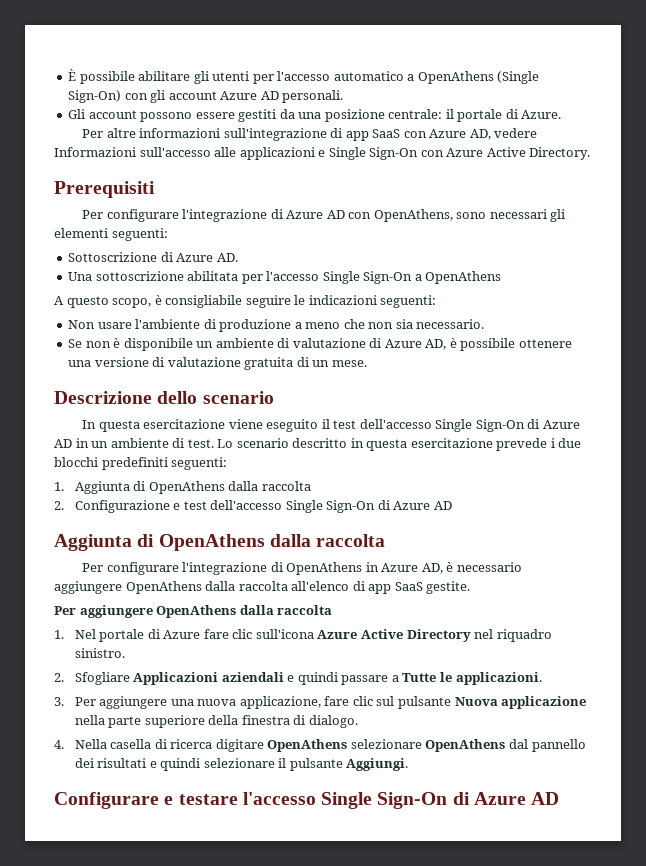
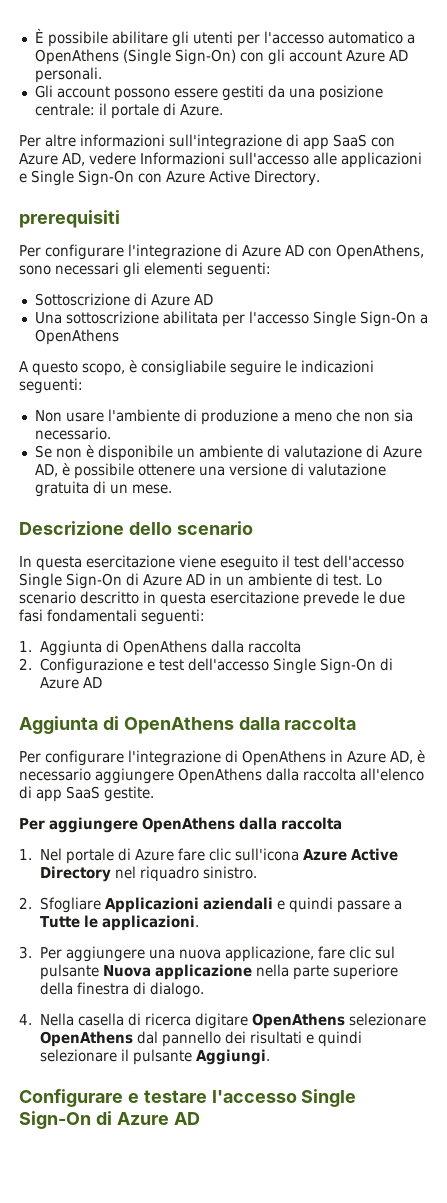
- Prerequisiti
+ prerequisiti
- Sottoscrizione di Azure AD.
+ Sottoscrizione di Azure AD
- Lo scenario descritto in questa esercitazione prevede i due blocchi predefiniti seguenti:
+ Lo scenario descritto in questa esercitazione prevede le due fasi fondamentali seguenti:

